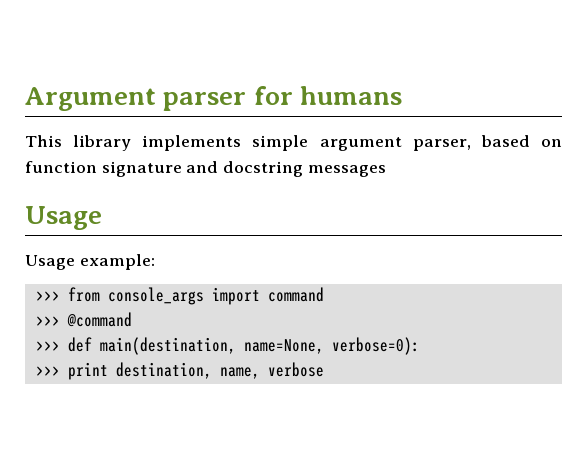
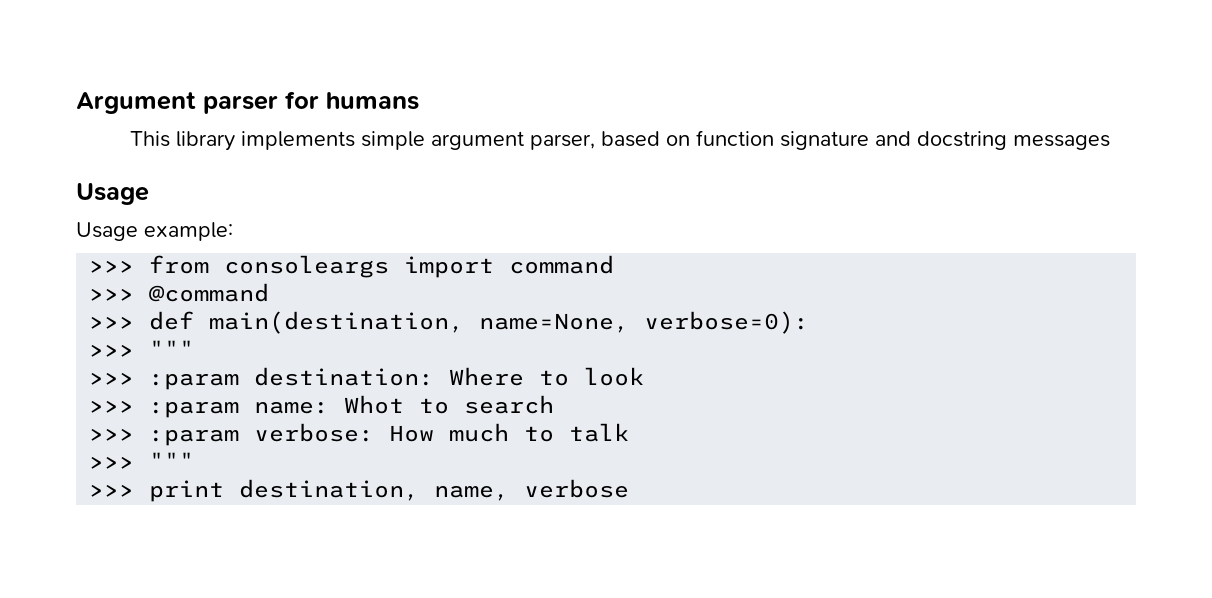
- >>> from console_args import command
+ >>> from consoleargs import command
  >>> def main(destination, name=None, verbose=0):
+ >>> """
+ >>> :param destination: Where to look
+ >>> :param name: Whot to search
+ >>> :param verbose: How much to talk
+ >>> """

